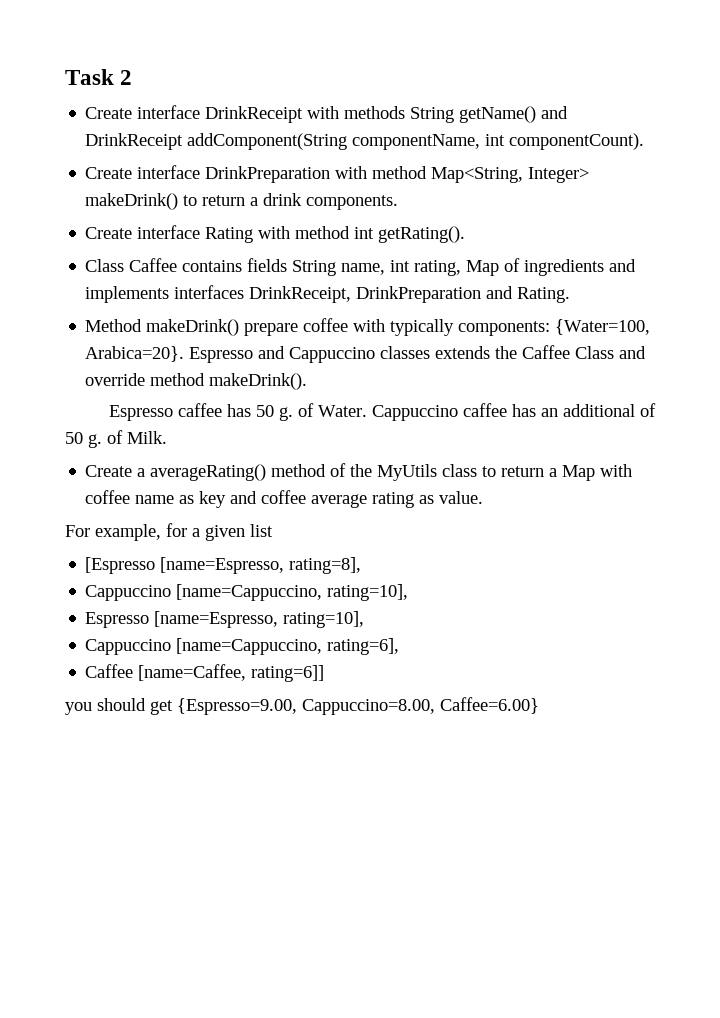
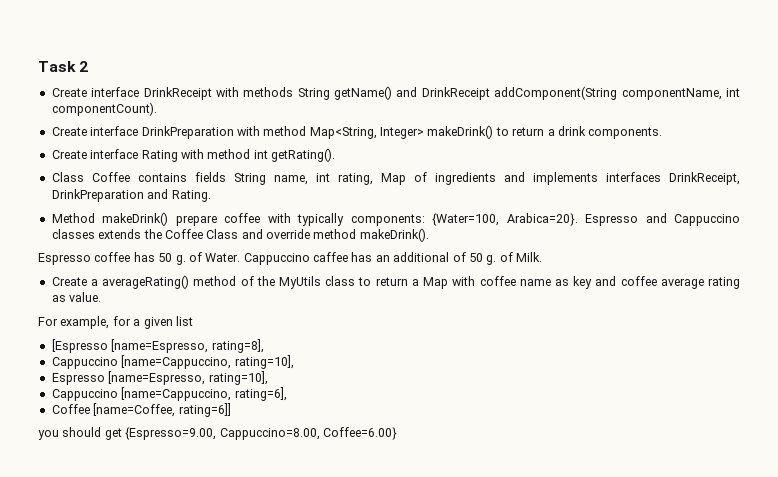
- Class Caffee contains fields String name, int rating, Map of ingredients and implements interfaces DrinkReceipt, DrinkPreparation and Rating.
+ Class Coffee contains fields String name, int rating, Map of ingredients and implements interfaces DrinkReceipt, DrinkPreparation and Rating.
- Espresso and Cappuccino classes extends the Caffee Class and override method makeDrink().
+ Espresso and Cappuccino classes extends the Coffee Class and override method makeDrink().
- Espresso caffee has 50 g. of Water.
+ Espresso coffee has 50 g. of Water.
- Caffee [name=Caffee, rating=6]]
+ Coffee [name=Coffee, rating=6]]
- you should get {Espresso=9.00, Cappuccino=8.00, Caffee=6.00}
+ you should get {Espresso=9.00, Cappuccino=8.00, Coffee=6.00}

